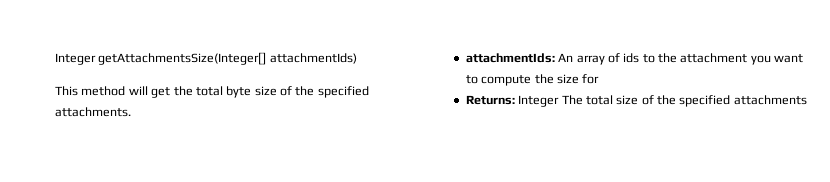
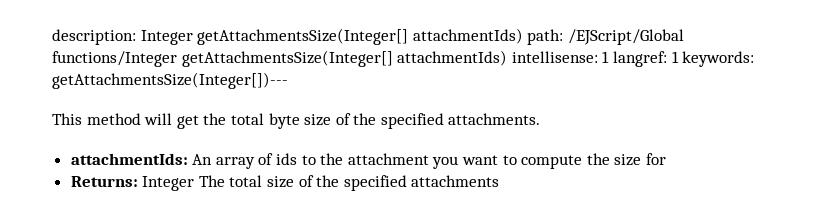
- Integer getAttachmentsSize(Integer[] attachmentIds)
+ description: Integer getAttachmentsSize(Integer[] attachmentIds) path: /EJScript/Global functions/Integer getAttachmentsSize(Integer[] attachmentIds) intellisense: 1 langref: 1 keywords: getAttachmentsSize(Integer[])---

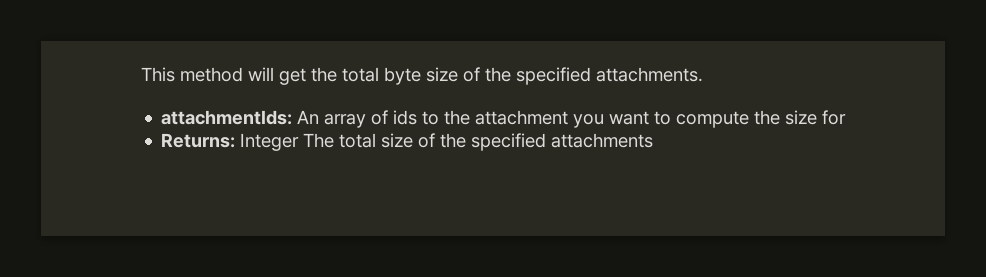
- description: Integer getAttachmentsSize(Integer[] attachmentIds) path: /EJScript/Global functions/Integer getAttachmentsSize(Integer[] attachmentIds) intellisense: 1 langref: 1 keywords: getAttachmentsSize(Integer[])---

